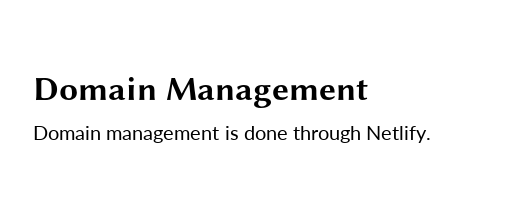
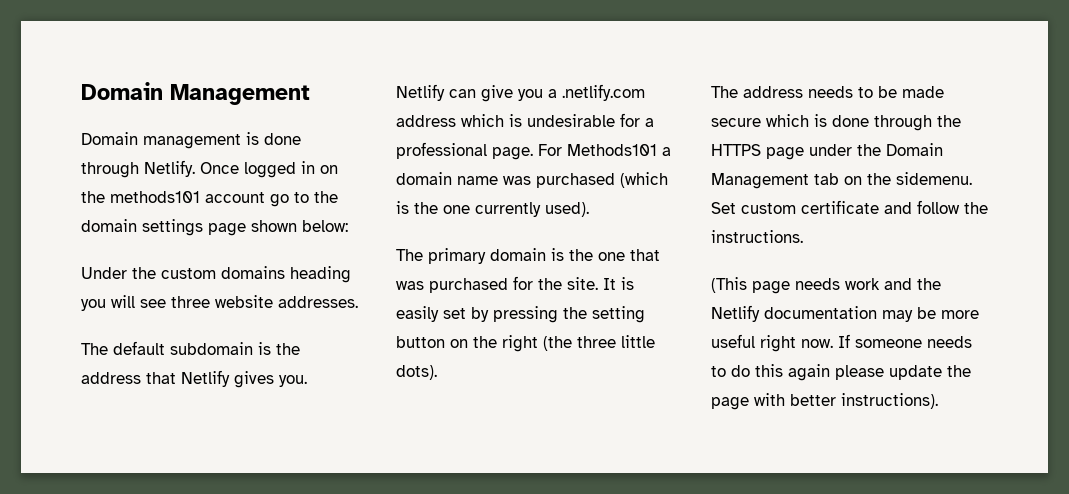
+ Once logged in on the methods101 account go to the domain settings page shown below:
+ Under the custom domains heading you will see three website addresses.
+ The default subdomain is the address that Netlify gives you. Netlify can give you a .netlify.com address which is undesirable for a professional page. For Methods101 a domain name was purchased (which is the one currently used).
+ The primary domain is the one that was purchased for the site. It is easily set by pressing the setting button on the right (the three little dots).
+ The address needs to be made secure which is done through the HTTPS page under the Domain Management tab on the sidemenu. Set custom certificate and follow the instructions.
+ (This page needs work and the Netlify documentation may be more useful right now. If someone needs to do this again please update the page with better instructions).

